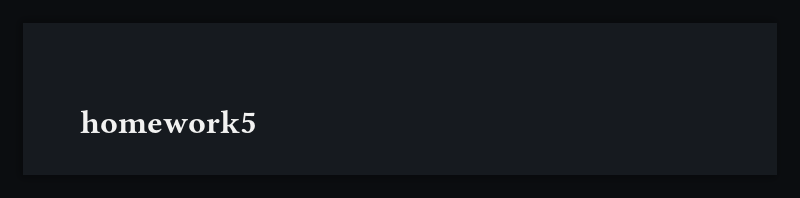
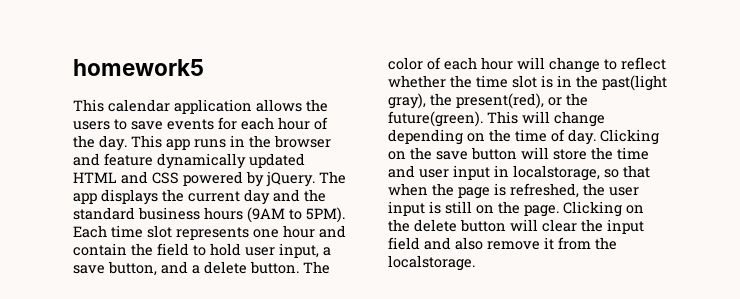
+ This calendar application allows the users to save events for each hour of the day. This app runs in the browser and feature dynamically updated HTML and CSS powered by jQuery. The app displays the current day and the standard business hours (9AM to 5PM). Each time slot represents one hour and contain the field to hold user input, a save button, and a delete button. The color of each hour will change to reflect whether the time slot is in the past(light gray), the present(red), or the future(green). This will change depending on the time of day. Clicking on the save button will store the time and user input in localstorage, so that when the page is refreshed, the user input is still on the page. Clicking on the delete button will clear the input field and also remove it from the localstorage.

